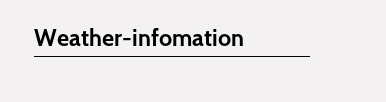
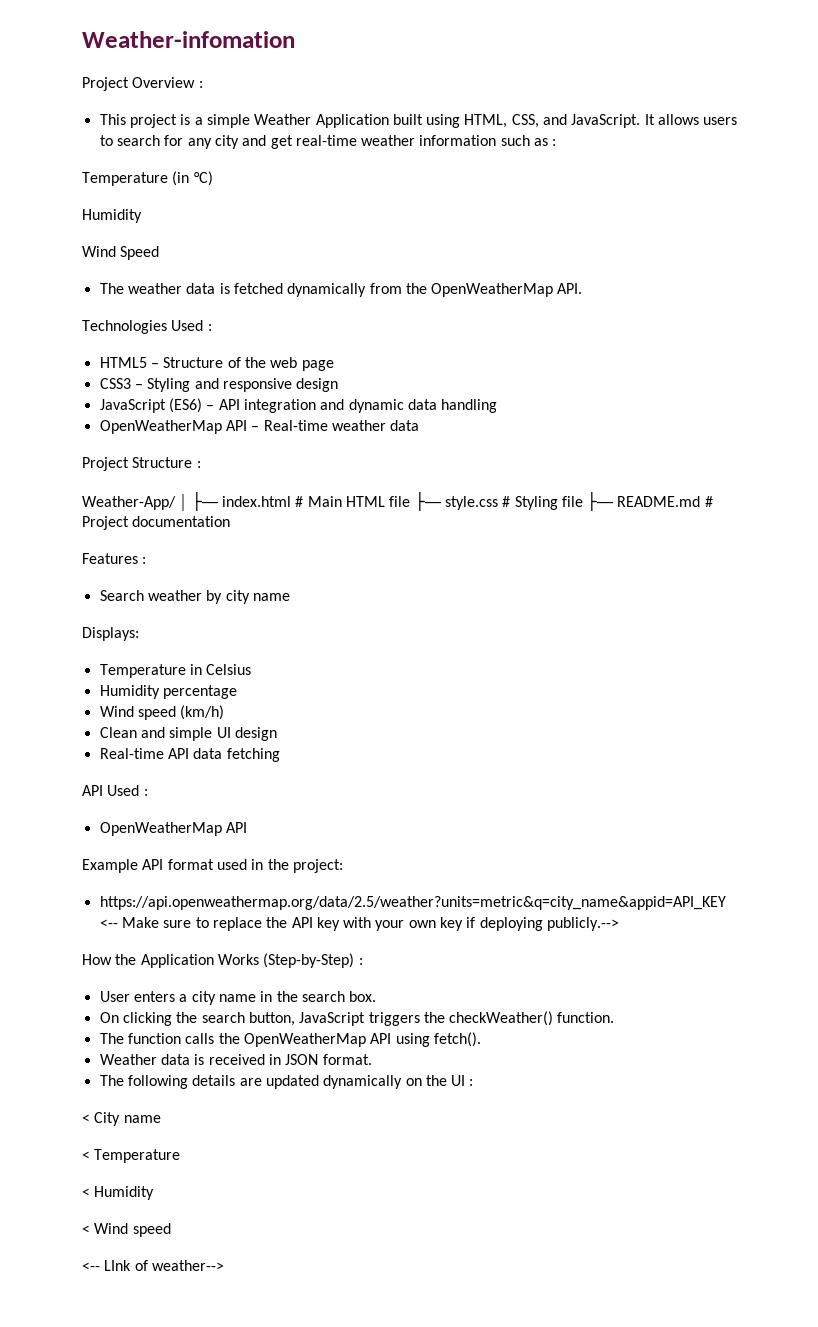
+ Project Overview :
+ This project is a simple Weather Application built using HTML, CSS, and JavaScript. It allows users to search for any city and get real-time weather information such as :
+ Temperature (in °C)
+ Humidity
+ Wind Speed
+ The weather data is fetched dynamically from the OpenWeatherMap API.
+ Technologies Used :
+ HTML5 – Structure of the web page
+ CSS3 – Styling and responsive design
+ JavaScript (ES6) – API integration and dynamic data handling
+ OpenWeatherMap API – Real-time weather data
+ Project Structure :
+ Weather-App/ │ ├── index.html # Main HTML file ├── style.css # Styling file ├── README.md # Project documentation
+ Features :
+ Search weather by city name
+ Displays:
+ Temperature in Celsius
+ Humidity percentage
+ Wind speed (km/h)
+ Clean and simple UI design
+ Real-time API data fetching
+ API Used :
+ OpenWeatherMap API
+ Example API format used in the project:
+ https://api.openweathermap.org/data/2.5/weather?units=metric&q=city_name&appid=API_KEY <-- Make sure to replace the API key with your own key if deploying publicly.-->
+ How the Application Works (Step-by-Step) :
+ User enters a city name in the search box.
+ On clicking the search button, JavaScript triggers the checkWeather() function.
+ The function calls the OpenWeatherMap API using fetch().
+ Weather data is received in JSON format.
+ The following details are updated dynamically on the UI :
+ < City name
+ < Temperature
+ < Humidity
+ < Wind speed
+ <-- LInk of weather-->

